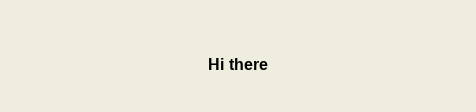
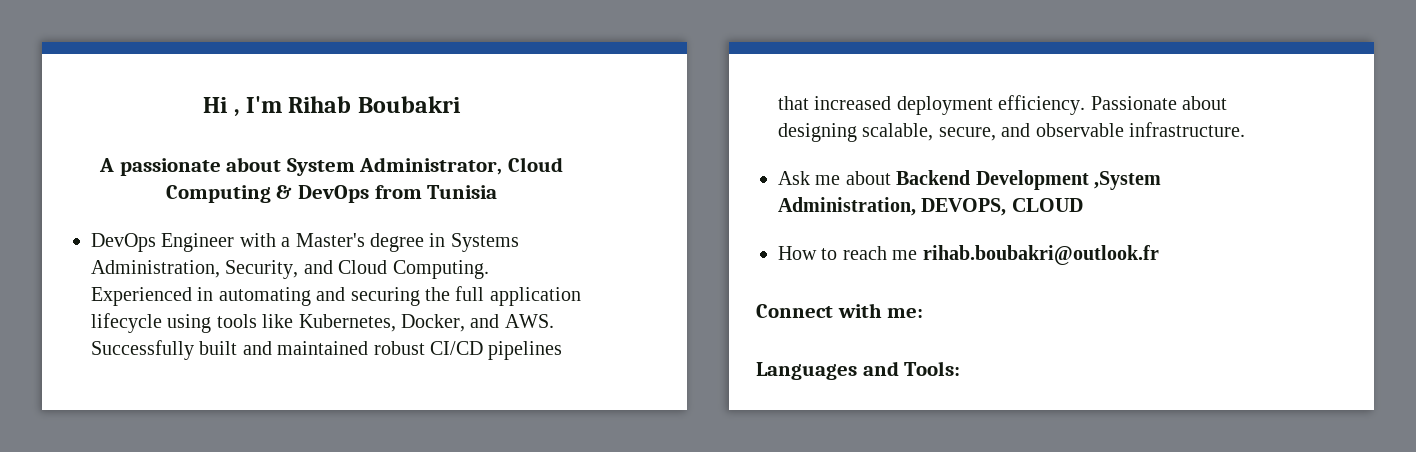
- Hi there
+ Hi , I'm Rihab Boubakri
+ A passionate about System Administrator, Cloud Computing & DevOps from Tunisia
+ DevOps Engineer with a Master's degree in Systems Administration, Security, and Cloud Computing. Experienced in automating and securing the full application lifecycle using tools like Kubernetes, Docker, and AWS. Successfully built and maintained robust CI/CD pipelines that increased deployment efficiency. Passionate about designing scalable, secure, and observable infrastructure.
+ Ask me about Backend Development ,System Administration, DEVOPS, CLOUD
+ How to reach me rihab.boubakri@outlook.fr
+ Connect with me:
+ Languages and Tools:

